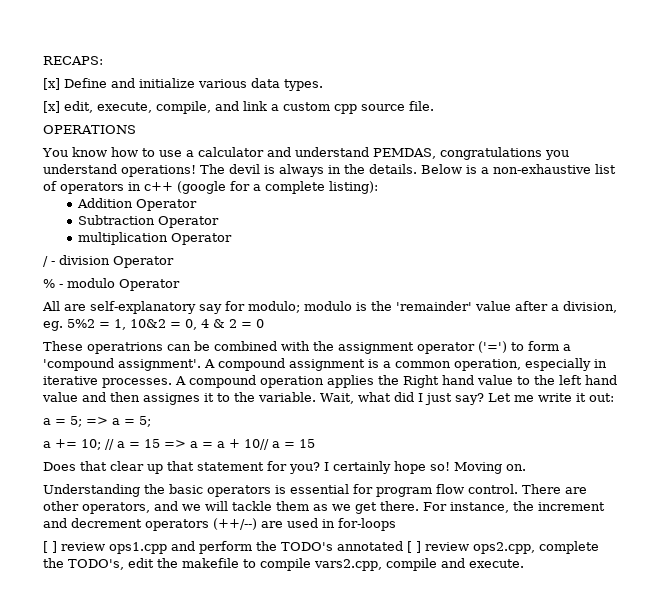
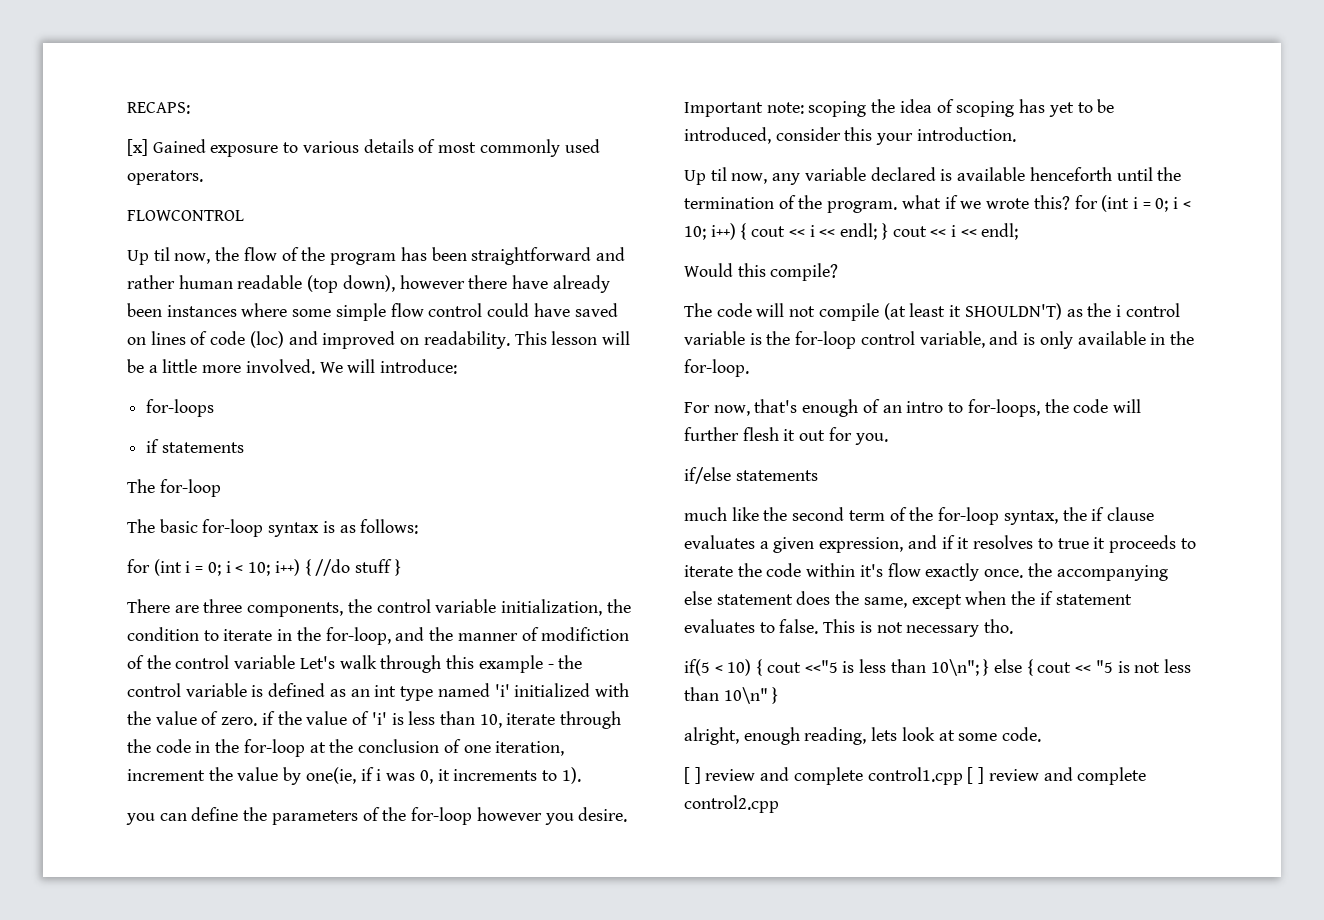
- [x] Define and initialize various data types.
- [x] edit, execute, compile, and link a custom cpp source file.
- OPERATIONS
- You know how to use a calculator and understand PEMDAS, congratulations you understand operations! The devil is always in the details. Below is a non-exhaustive list of operators in c++ (google for a complete listing):
- Addition Operator
- Subtraction Operator
- multiplication Operator
- / - division Operator
- % - modulo Operator
- All are self-explanatory say for modulo; modulo is the 'remainder' value after a division, eg. 5%2 = 1, 10&2 = 0, 4 & 2 = 0
- These operatrions can be combined with the assignment operator ('=') to form a 'compound assignment'. A compound assignment is a common operation, especially in iterative processes. A compound operation applies the Right hand value to the left hand value and then assignes it to the variable. Wait, what did I just say? Let me write it out:
- a = 5; => a = 5;
- a += 10; // a = 15 => a = a + 10// a = 15
- Does that clear up that statement for you? I certainly hope so! Moving on.
- Understanding the basic operators is essential for program flow control. There are other operators, and we will tackle them as we get there. For instance, the increment and decrement operators (++/--) are used in for-loops
- [ ] review ops1.cpp and perform the TODO's annotated [ ] review ops2.cpp, complete the TODO's, edit the makefile to compile vars2.cpp, compile and execute.
+ [x] Gained exposure to various details of most commonly used operators.
+ FLOWCONTROL
+ Up til now, the flow of the program has been straightforward and rather human readable (top down), however there have already been instances where some simple flow control could have saved on lines of code (loc) and improved on readability. This lesson will be a little more involved. We will introduce:
+ for-loops
+ if statements
+ The for-loop
+ The basic for-loop syntax is as follows:
+ for (int i = 0; i < 10; i++) { //do stuff }
+ There are three components, the control variable initialization, the condition to iterate in the for-loop, and the manner of modifiction of the control variable Let's walk through this example - the control variable is defined as an int type named 'i' initialized with the value of zero. if the value of 'i' is less than 10, iterate through the code in the for-loop at the conclusion of one iteration, increment the value by one(ie, if i was 0, it increments to 1).
+ you can define the parameters of the for-loop however you desire. Important note: scoping the idea of scoping has yet to be introduced, consider this your introduction.
+ Up til now, any variable declared is available henceforth until the termination of the program. what if we wrote this? for (int i = 0; i < 10; i++) { cout << i << endl; } cout << i << endl;
+ Would this compile?
+ The code will not compile (at least it SHOULDN'T) as the i control variable is the for-loop control variable, and is only available in the for-loop.
+ For now, that's enough of an intro to for-loops, the code will further flesh it out for you.
+ if/else statements
+ much like the second term of the for-loop syntax, the if clause evaluates a given expression, and if it resolves to true it proceeds to iterate the code within it's flow exactly once. the accompanying else statement does the same, except when the if statement evaluates to false. This is not necessary tho.
+ if(5 < 10) { cout <<"5 is less than 10\n"; } else { cout << "5 is not less than 10\n" }
+ alright, enough reading, lets look at some code.
+ [ ] review and complete control1.cpp [ ] review and complete control2.cpp

